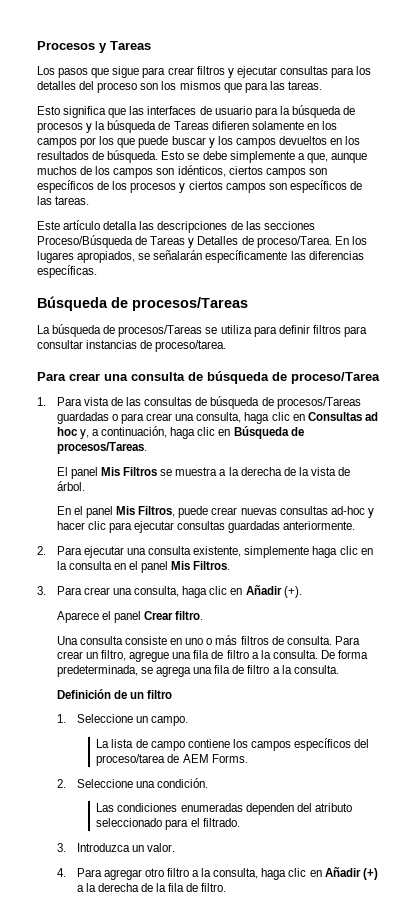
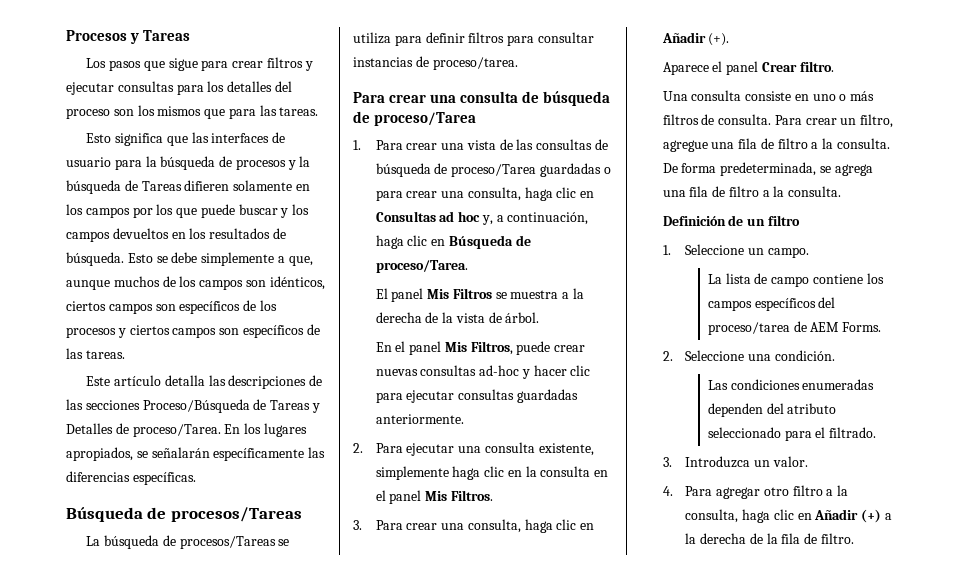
- 1. Para vista de las consultas de búsqueda de procesos/Tareas guardadas o para crear una consulta, haga clic en Consultas ad hoc y, a continuación, haga clic en Búsqueda de procesos/Tareas.
+ 1. Para crear una vista de las consultas de búsqueda de proceso/Tarea guardadas o para crear una consulta, haga clic en Consultas ad hoc y, a continuación, haga clic en Búsqueda de proceso/Tarea.

